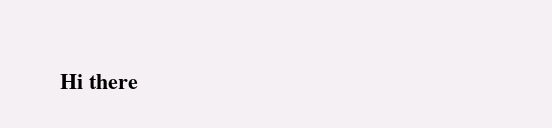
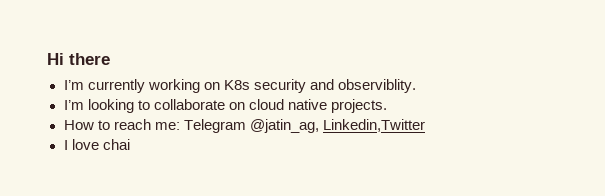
+ I’m currently working on K8s security and observiblity.
+ I’m looking to collaborate on cloud native projects.
+ How to reach me: Telegram @jatin_ag, Linkedin,Twitter
+ I love chai

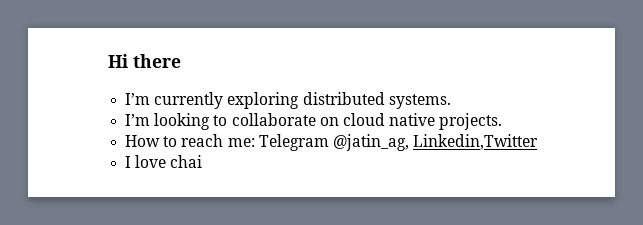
- I’m currently working on K8s security and observiblity.
+ I’m currently exploring distributed systems.

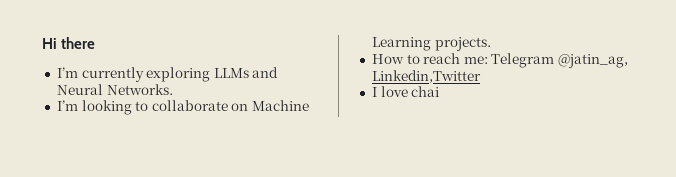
- I’m currently exploring distributed systems.
+ I’m currently exploring LLMs and Neural Networks.
- I’m looking to collaborate on cloud native projects.
+ I’m looking to collaborate on Machine Learning projects.

